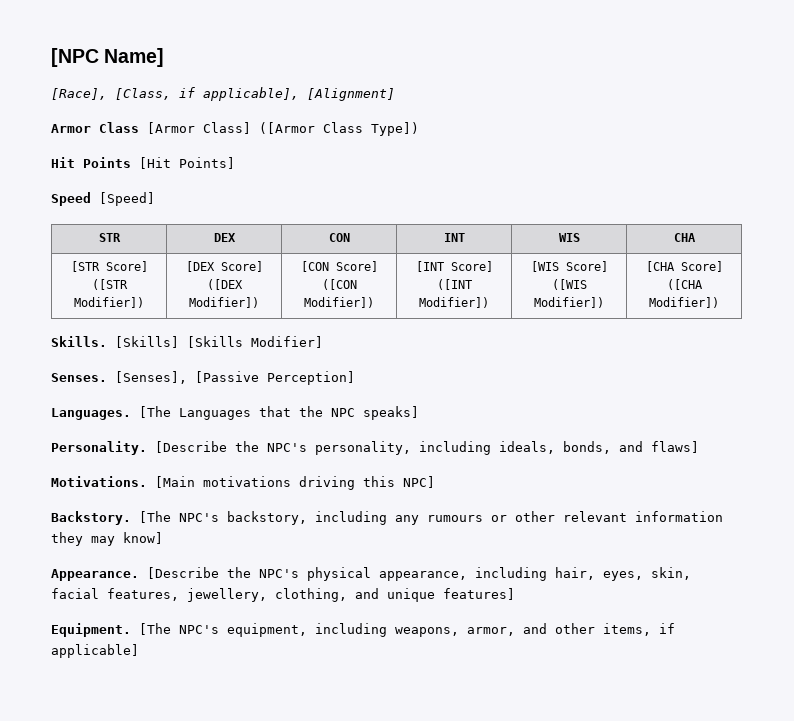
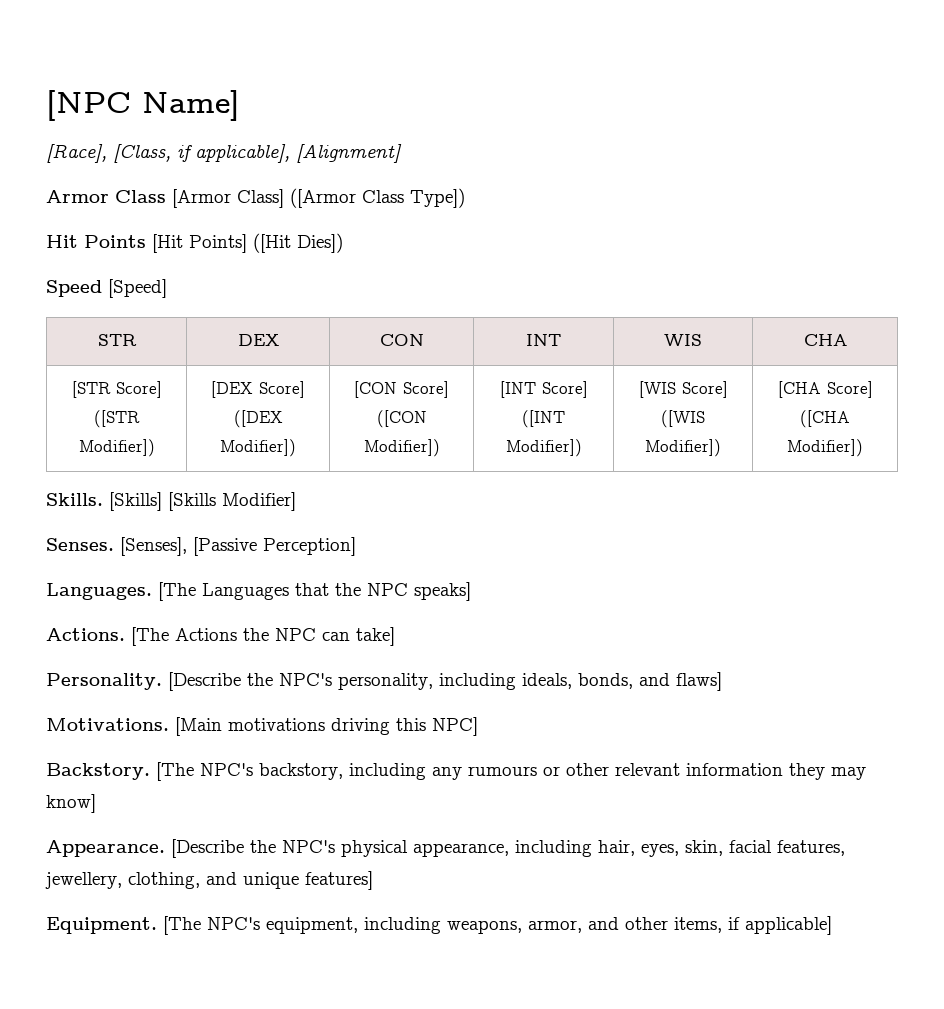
- Hit Points [Hit Points]
+ Hit Points [Hit Points] ([Hit Dies])
+ Actions. [The Actions the NPC can take]

